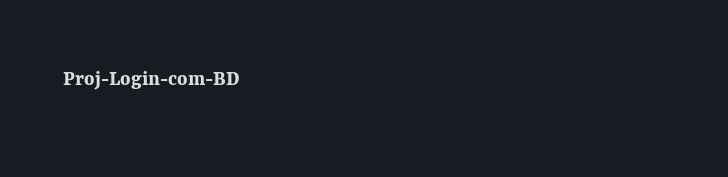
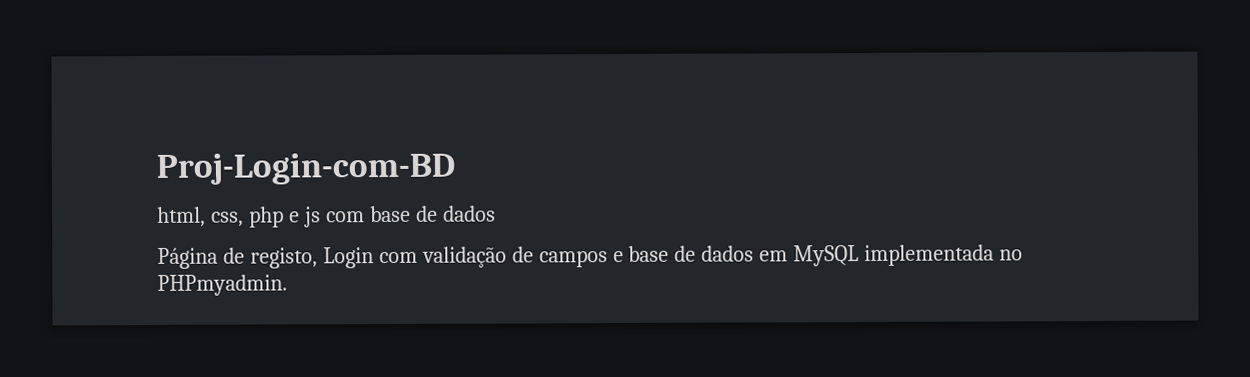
+ html, css, php e js com base de dados
+ Página de registo, Login com validação de campos e base de dados em MySQL implementada no PHPmyadmin.

